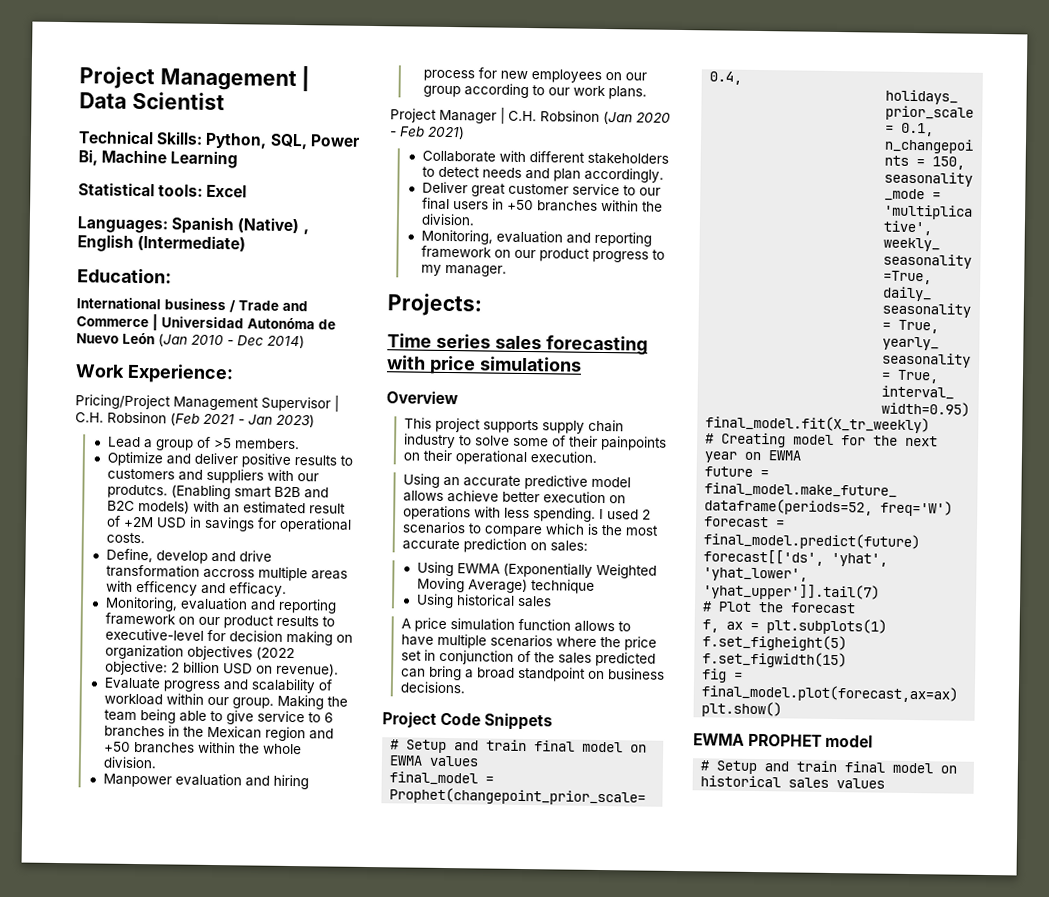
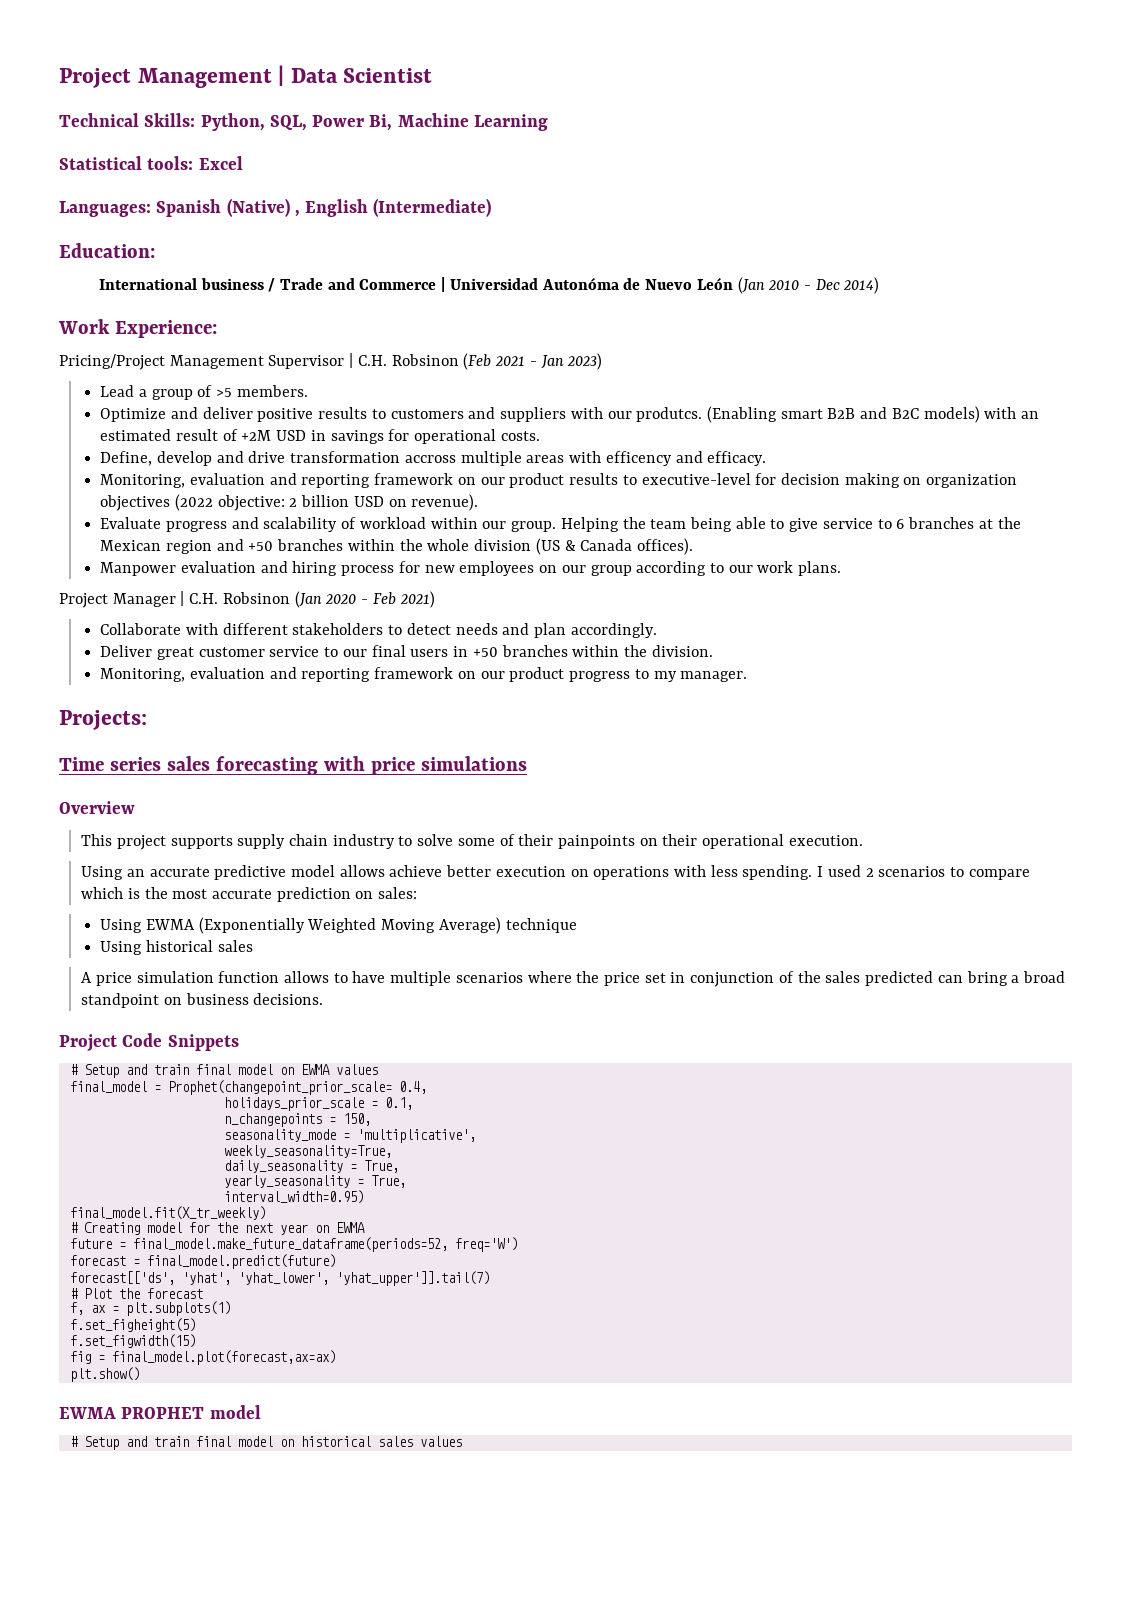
- Making the team being able to give service to 6 branches in the Mexican region and +50 branches within the whole division.
+ Helping the team being able to give service to 6 branches at the Mexican region and +50 branches within the whole division (US & Canada offices).

